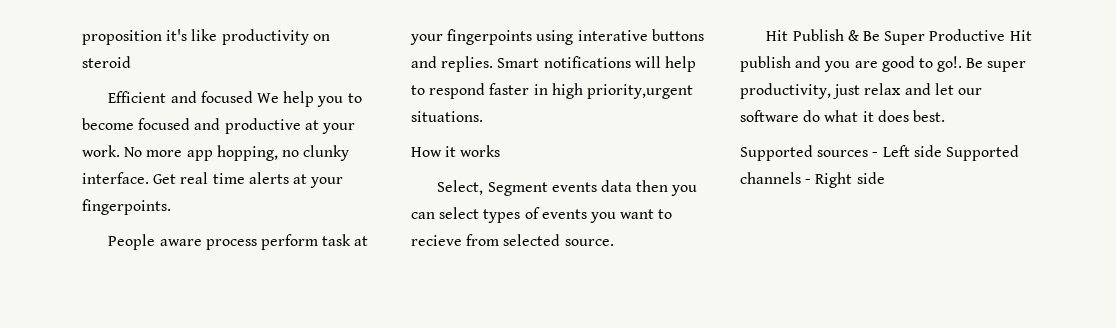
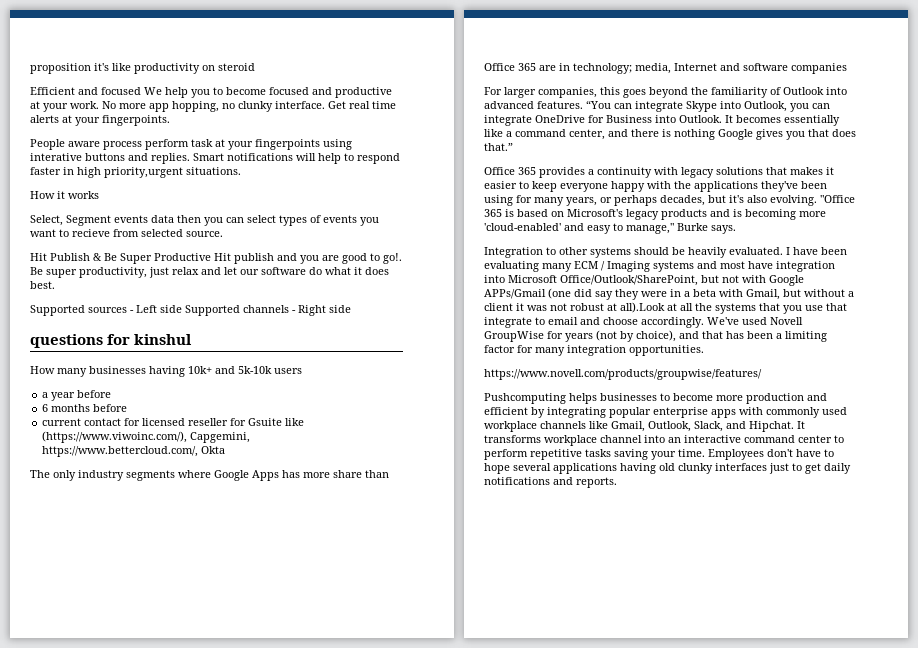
+ questions for kinshul
+ How many businesses having 10k+ and 5k-10k users
+ a year before
+ 6 months before
+ current contact for licensed reseller for Gsuite like (https://www.viwoinc.com/), Capgemini, https://www.bettercloud.com/, Okta
+ The only industry segments where Google Apps has more share than Office 365 are in technology; media, Internet and software companies
+ For larger companies, this goes beyond the familiarity of Outlook into advanced features. “You can integrate Skype into Outlook, you can integrate OneDrive for Business into Outlook. It becomes essentially like a command center, and there is nothing Google gives you that does that.”
+ Office 365 provides a continuity with legacy solutions that makes it easier to keep everyone happy with the applications they've been using for many years, or perhaps decades, but it's also evolving. "Office 365 is based on Microsoft's legacy products and is becoming more 'cloud-enabled' and easy to manage," Burke says.
+ Integration to other systems should be heavily evaluated. I have been evaluating many ECM / Imaging systems and most have integration into Microsoft Office/Outlook/SharePoint, but not with Google APPs/Gmail (one did say they were in a beta with Gmail, but without a client it was not robust at all).Look at all the systems that you use that integrate to email and choose accordingly. We've used Novell GroupWise for years (not by choice), and that has been a limiting factor for many integration opportunities.
+ https://www.novell.com/products/groupwise/features/
+ Pushcomputing helps businesses to become more production and efficient by integrating popular enterprise apps with commonly used workplace channels like Gmail, Outlook, Slack, and Hipchat. It transforms workplace channel into an interactive command center to perform repetitive tasks saving your time. Employees don't have to hope several applications having old clunky interfaces just to get daily notifications and reports.

